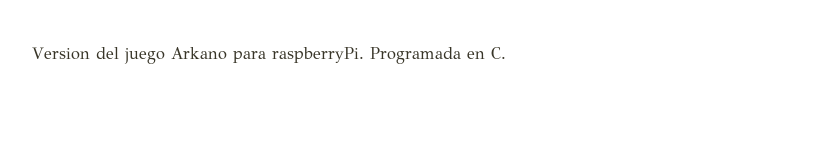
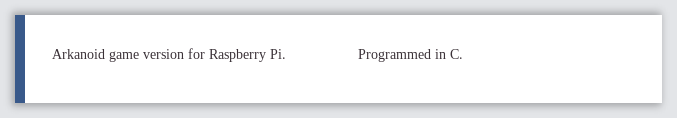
- Version del juego Arkano para raspberryPi. Programada en C.
+ Arkanoid game version for Raspberry Pi. Programmed in C.

